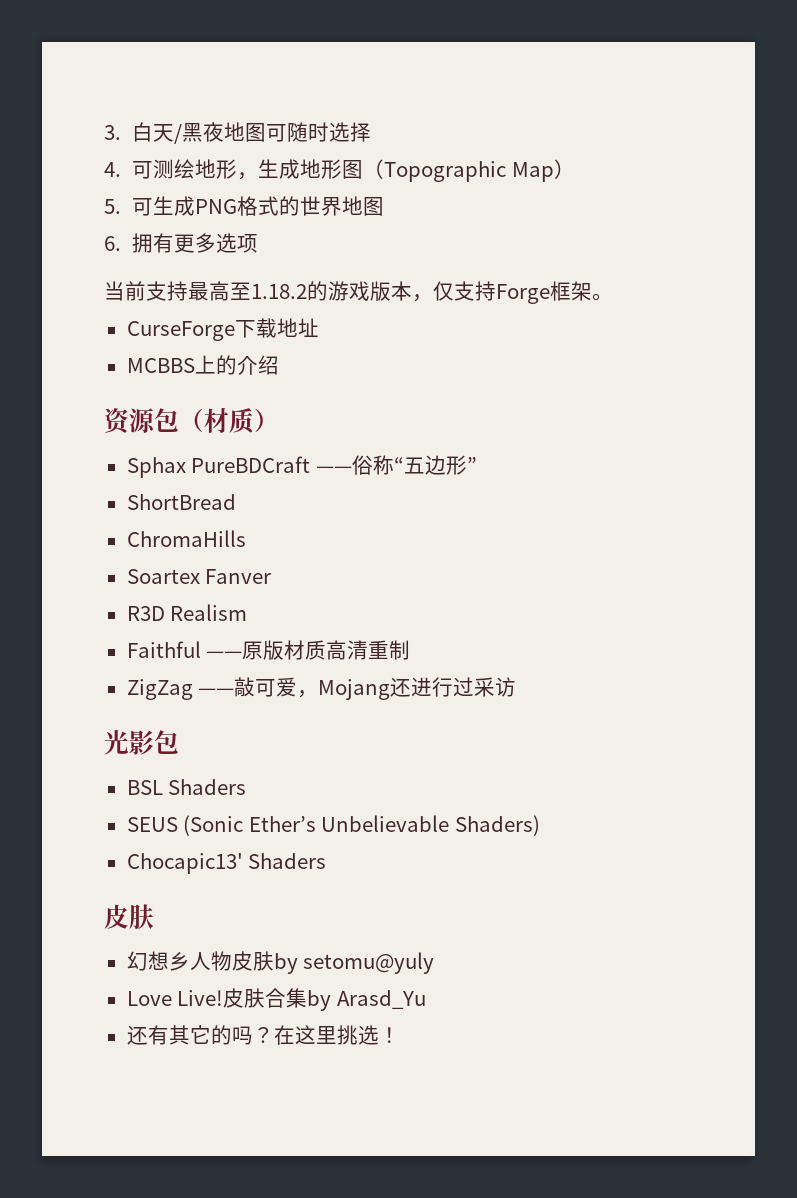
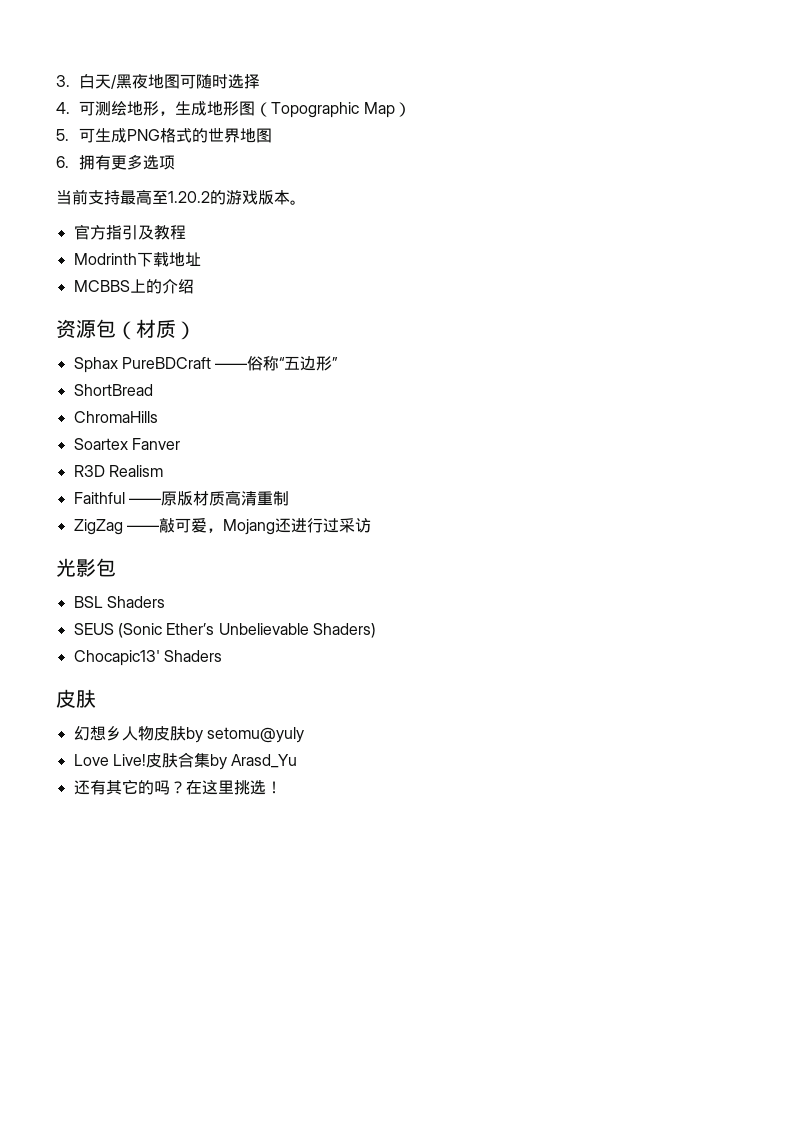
- 当前支持最高至1.18.2的游戏版本，仅支持Forge框架。
- CurseForge下载地址
+ 当前支持最高至1.20.2的游戏版本。
+ 官方指引及教程
+ Modrinth下载地址

